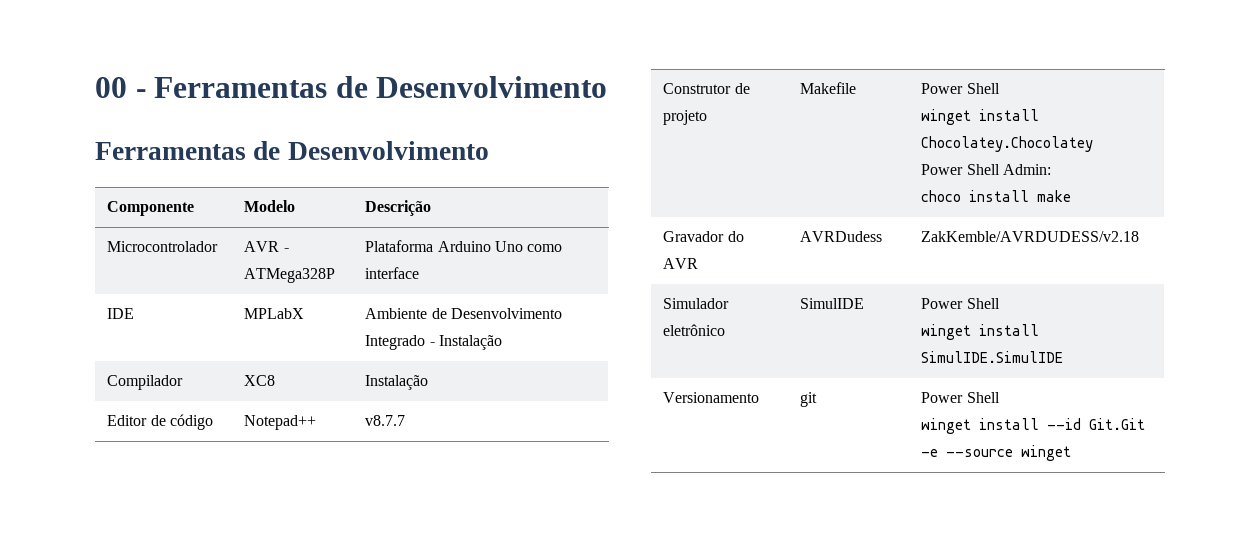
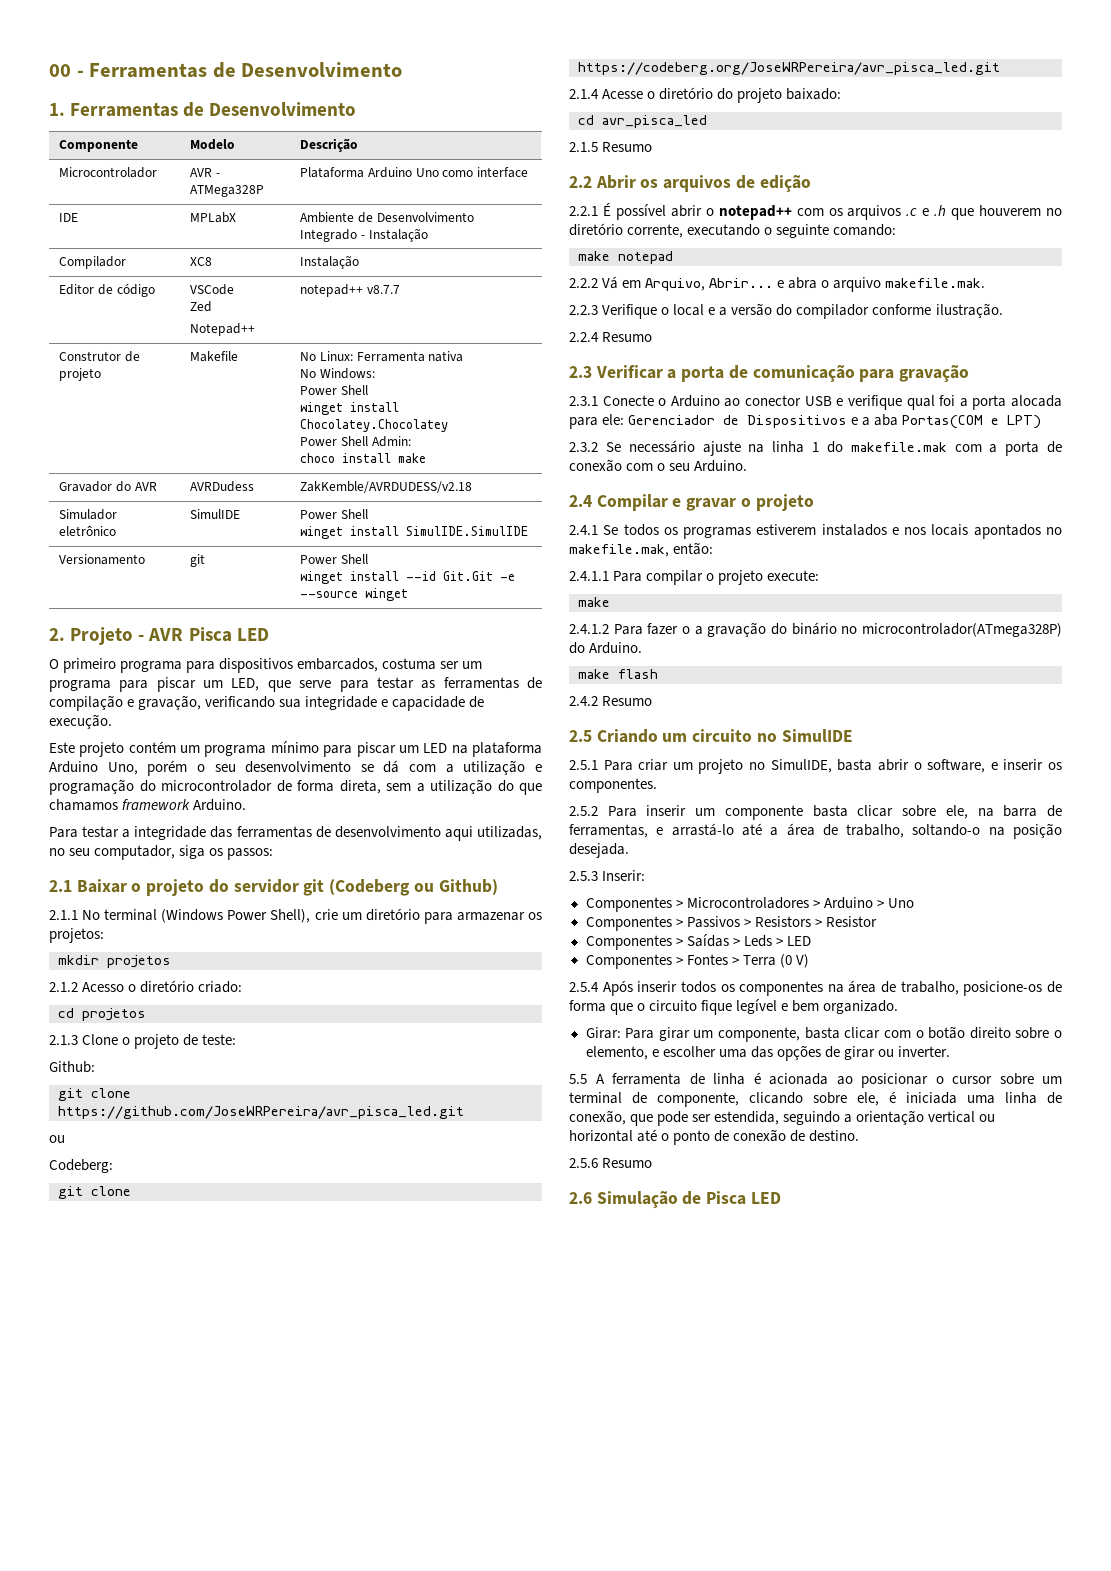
  00 - Ferramentas de Desenvolvimento
- Ferramentas de Desenvolvimento
+ 1. Ferramentas de Desenvolvimento
- Editor de código | Notepad++ | v8.7.7
+ Editor de código | VSCode
+ Zed
+ Notepad++ | notepad++ v8.7.7
- Construtor de projeto | Makefile | Power Shell
+ Construtor de projeto | Makefile | No Linux: Ferramenta nativa
+ No Windows:
+ Power Shell
+ 2. Projeto - AVR Pisca LED
+ O primeiro programa para dispositivos embarcados, costuma ser um programa para piscar um LED, que serve para testar as ferramentas de compilação e gravação, verificando sua integridade e capacidade de execução.
+ Este projeto contém um programa mínimo para piscar um LED na plataforma Arduino Uno, porém o seu desenvolvimento se dá com a utilização e programação do microcontrolador de forma direta, sem a utilização do que chamamos framework Arduino.
+ Para testar a integridade das ferramentas de desenvolvimento aqui utilizadas, no seu computador, siga os passos:
+ 2.1 Baixar o projeto do servidor git (Codeberg ou Github)
+ 2.1.1 No terminal (Windows Power Shell), crie um diretório para armazenar os projetos:
+ mkdir projetos
+ 2.1.2 Acesso o diretório criado:
+ cd projetos
+ 2.1.3 Clone o projeto de teste:
+ Github:
+ git clone https://github.com/JoseWRPereira/avr_pisca_led.git
+ ou
+ Codeberg:
+ git clone https://codeberg.org/JoseWRPereira/avr_pisca_led.git
+ 2.1.4 Acesse o diretório do projeto baixado:
+ cd avr_pisca_led
+ 2.1.5 Resumo
+ 2.2 Abrir os arquivos de edição
+ 2.2.1 É possível abrir o notepad++ com os arquivos .c e .h que houverem no diretório corrente, executando o seguinte comando:
+ make notepad
+ 2.2.2 Vá em Arquivo, Abrir... e abra o arquivo makefile.mak.
+ 2.2.3 Verifique o local e a versão do compilador conforme ilustração.
+ 2.2.4 Resumo
+ 2.3 Verificar a porta de comunicação para gravação
+ 2.3.1 Conecte o Arduino ao conector USB e verifique qual foi a porta alocada para ele: Gerenciador de Dispositivos e a aba Portas(COM e LPT)
+ 2.3.2 Se necessário ajuste na linha 1 do makefile.mak com a porta de conexão com o seu Arduino.
+ 2.4 Compilar e gravar o projeto
+ 2.4.1 Se todos os programas estiverem instalados e nos locais apontados no makefile.mak, então:
+ 2.4.1.1 Para compilar o projeto execute:
+ make
+ 2.4.1.2 Para fazer o a gravação do binário no microcontrolador(ATmega328P) do Arduino.
+ make flash
+ 2.4.2 Resumo
+ 2.5 Criando um circuito no SimulIDE
+ 2.5.1 Para criar um projeto no SimulIDE, basta abrir o software, e inserir os componentes.
+ 2.5.2 Para inserir um componente basta clicar sobre ele, na barra de ferramentas, e arrastá-lo até a área de trabalho, soltando-o na posição desejada.
+ 2.5.3 Inserir:
+ Componentes > Microcontroladores > Arduino > Uno
+ Componentes > Passivos > Resistors > Resistor
+ Componentes > Saídas > Leds > LED
+ Componentes > Fontes > Terra (0 V)
+ 2.5.4 Após inserir todos os componentes na área de trabalho, posicione-os de forma que o circuito fique legível e bem organizado.
+ Girar: Para girar um componente, basta clicar com o botão direito sobre o elemento, e escolher uma das opções de girar ou inverter.
+ 5.5 A ferramenta de linha é acionada ao posicionar o cursor sobre um terminal de componente, clicando sobre ele, é iniciada uma linha de conexão, que pode ser estendida, seguindo a orientação vertical ou horizontal até o ponto de conexão de destino.
+ 2.5.6 Resumo
+ 2.6 Simulação de Pisca LED

